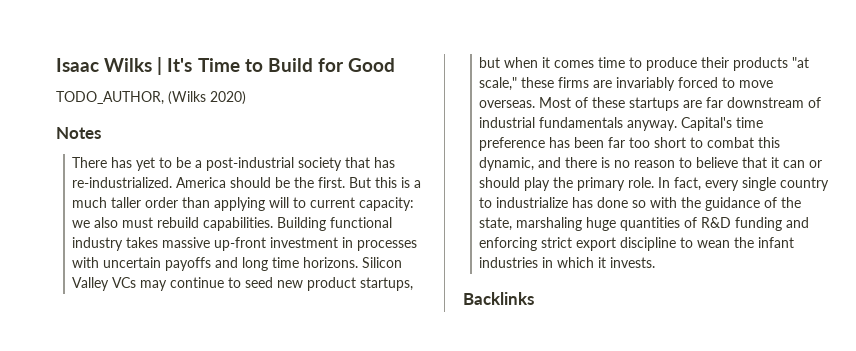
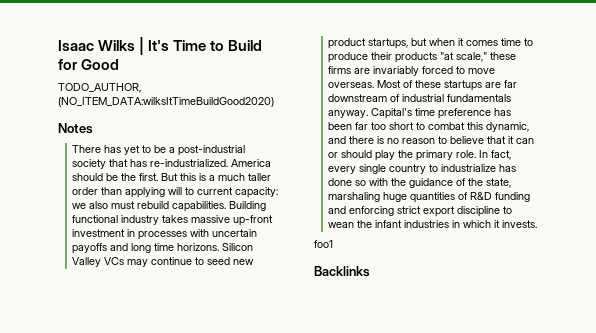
- TODO_AUTHOR, (Wilks 2020)
+ TODO_AUTHOR, (NO_ITEM_DATA:wilksItTimeBuildGood2020)
+ foo1

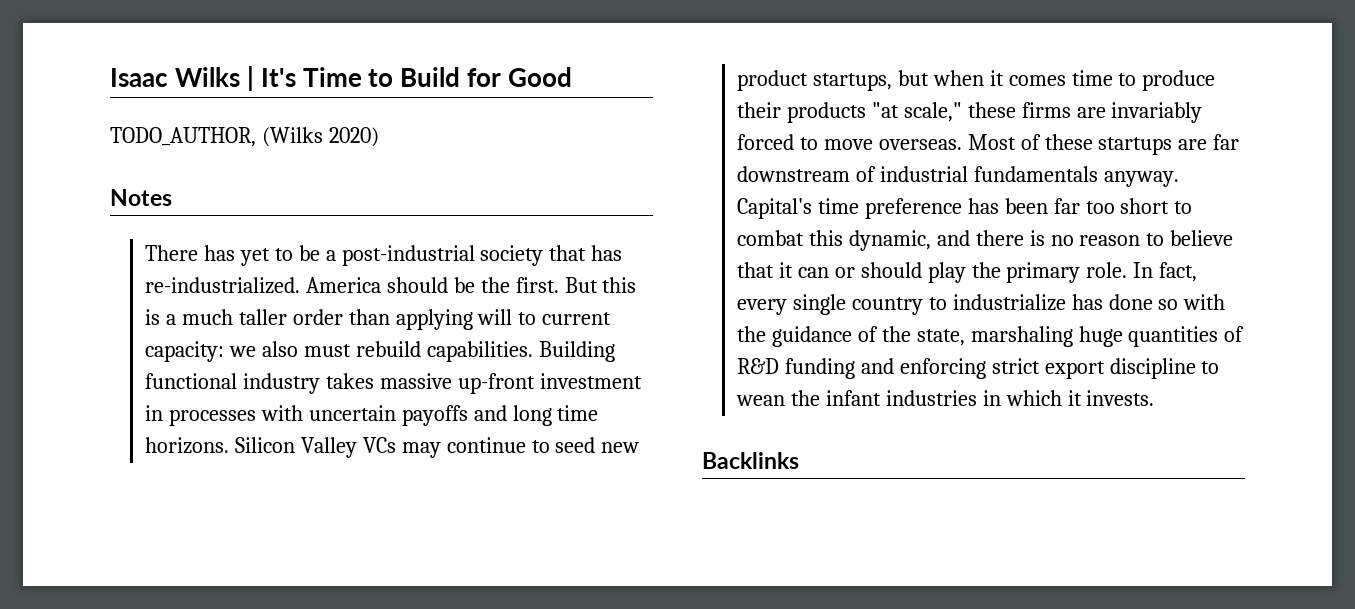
- TODO_AUTHOR, (NO_ITEM_DATA:wilksItTimeBuildGood2020)
+ TODO_AUTHOR, (Wilks 2020)
- foo1

